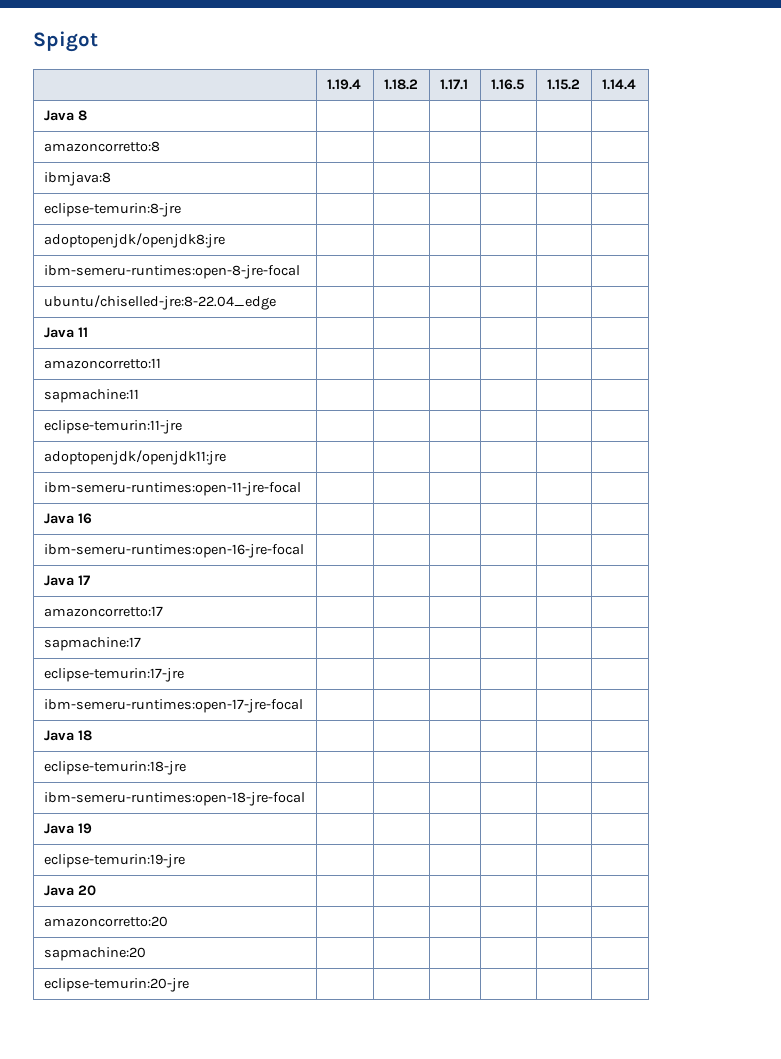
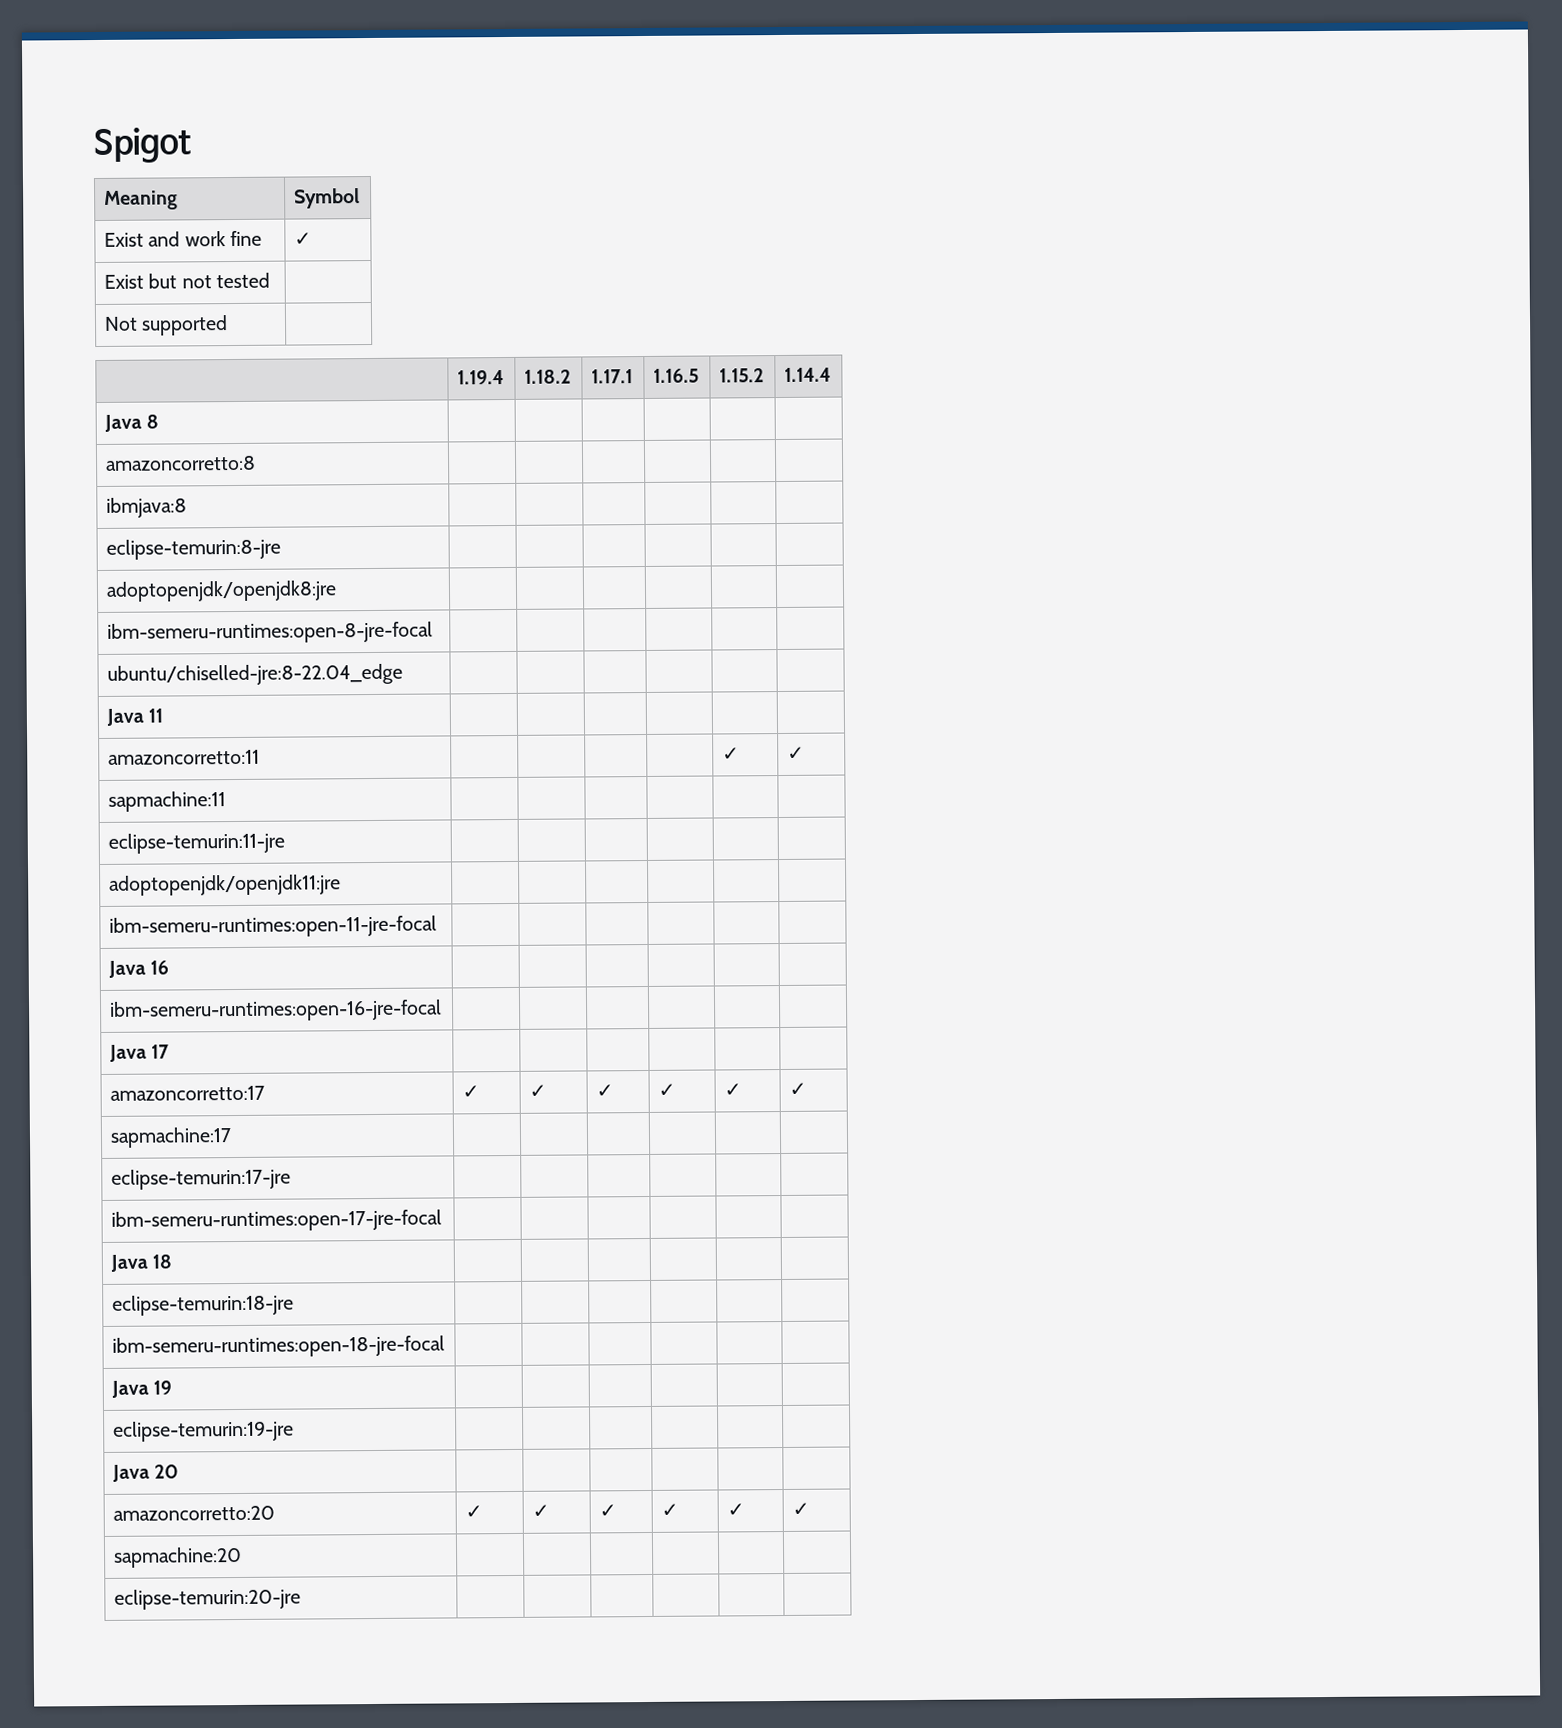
+ Meaning | Symbol
+ Exist and work fine | ✓
+ Exist but not tested |
+ Not supported |
- amazoncorretto:11 | | | | | |
+ amazoncorretto:11 | | | | | ✓ | ✓
- amazoncorretto:17 | | | | | |
+ amazoncorretto:17 | ✓ | ✓ | ✓ | ✓ | ✓ | ✓
- amazoncorretto:20 | | | | | |
+ amazoncorretto:20 | ✓ | ✓ | ✓ | ✓ | ✓ | ✓

